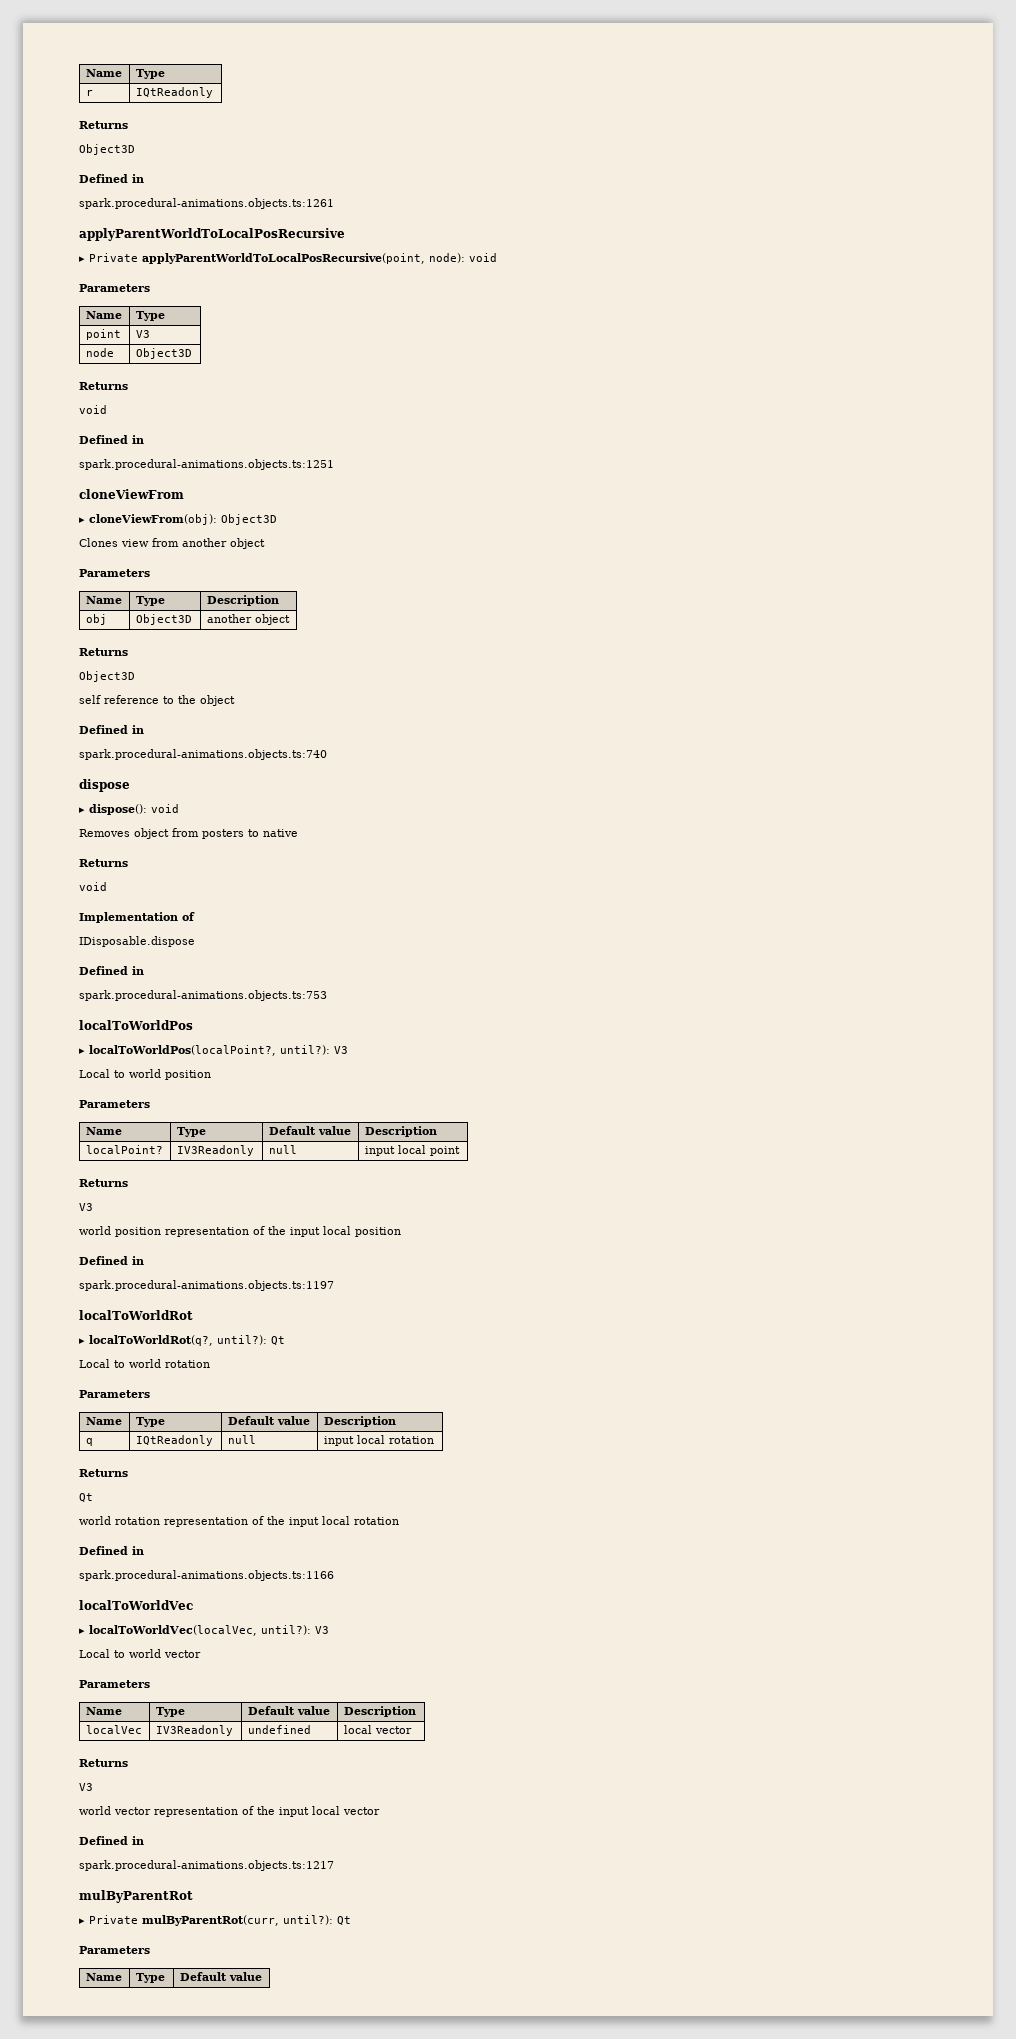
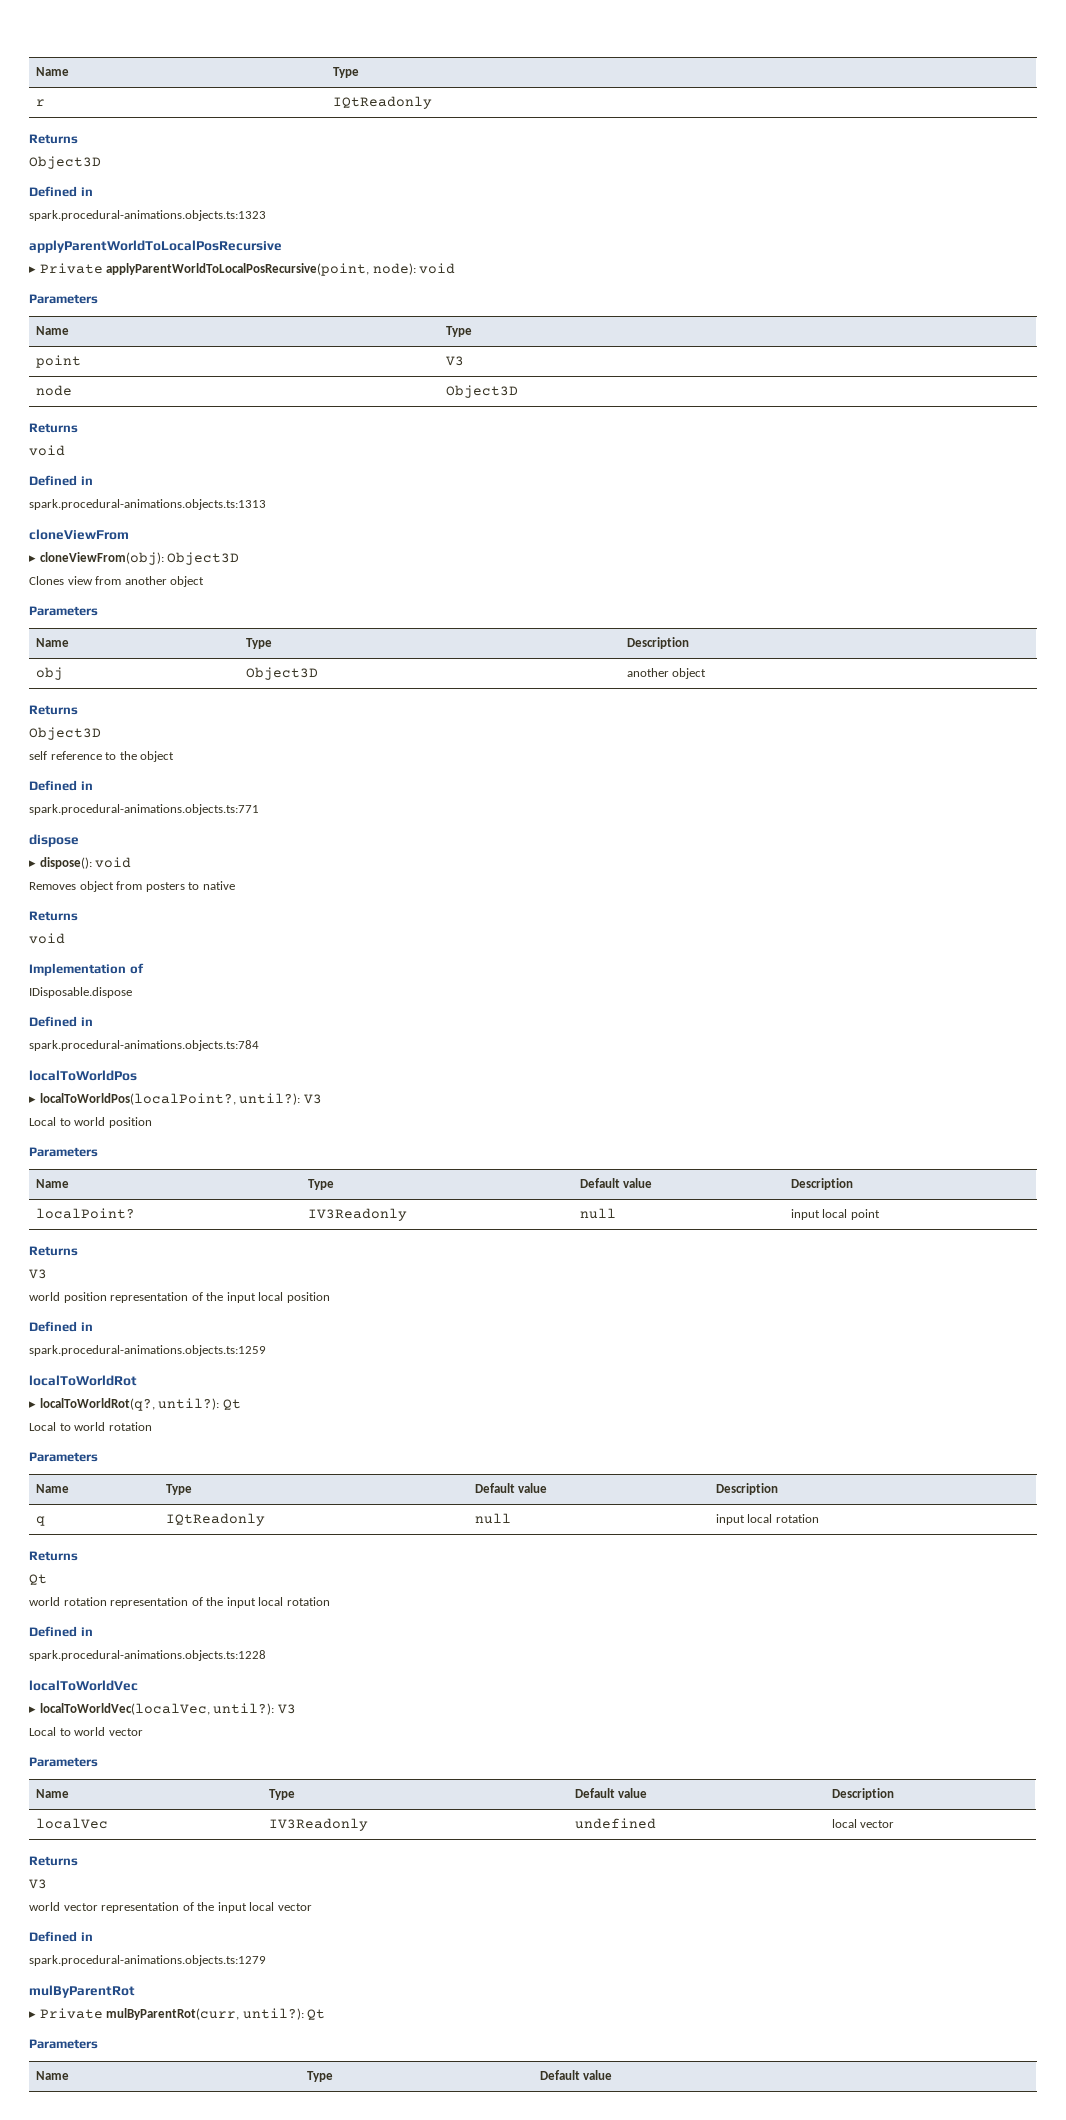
- spark.procedural-animations.objects.ts:1261
+ spark.procedural-animations.objects.ts:1323
- spark.procedural-animations.objects.ts:1251
+ spark.procedural-animations.objects.ts:1313
- spark.procedural-animations.objects.ts:740
+ spark.procedural-animations.objects.ts:771
- spark.procedural-animations.objects.ts:753
+ spark.procedural-animations.objects.ts:784
- spark.procedural-animations.objects.ts:1197
+ spark.procedural-animations.objects.ts:1259
- spark.procedural-animations.objects.ts:1166
+ spark.procedural-animations.objects.ts:1228
- spark.procedural-animations.objects.ts:1217
+ spark.procedural-animations.objects.ts:1279

